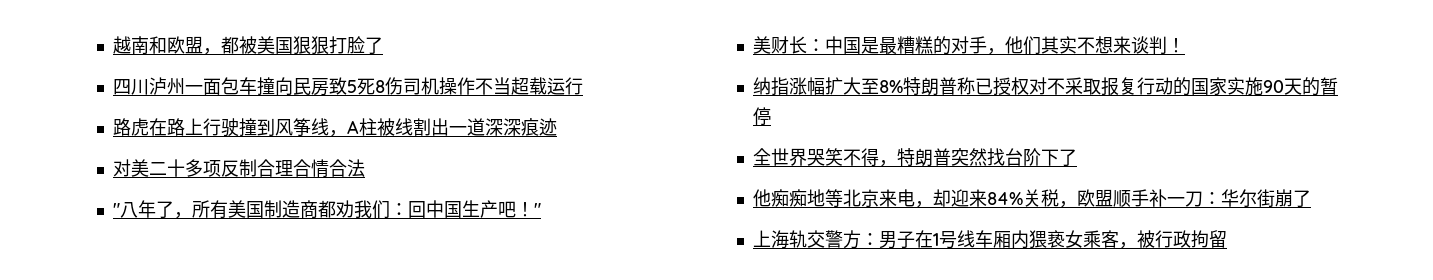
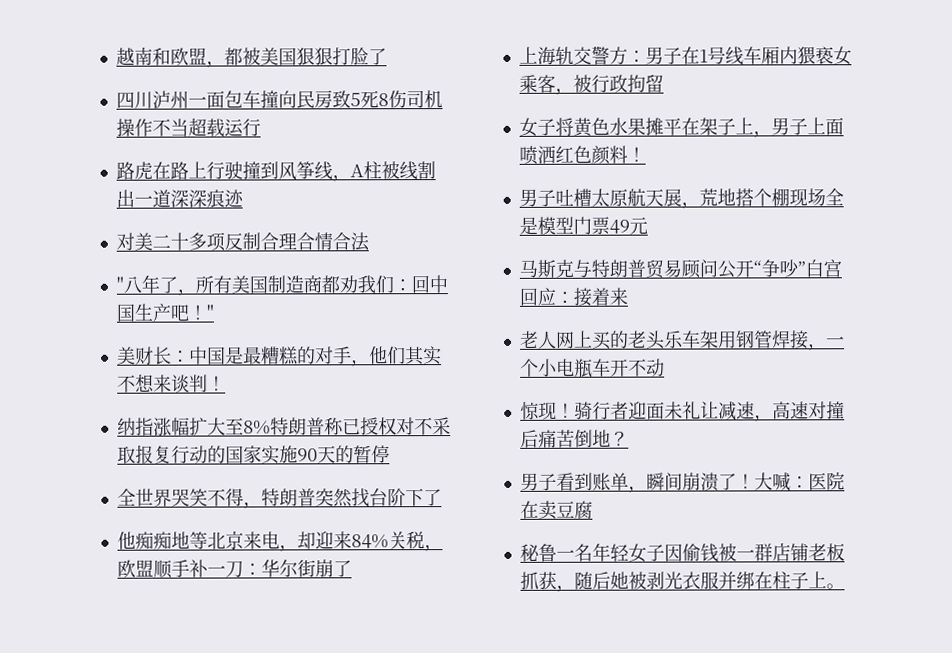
+ 女子将黄色水果摊平在架子上，男子上面喷洒红色颜料！
+ 男子吐槽太原航天展，荒地搭个棚现场全是模型门票49元
+ 马斯克与特朗普贸易顾问公开“争吵”白宫回应：接着来
+ 老人网上买的老头乐车架用钢管焊接，一个小电瓶车开不动
+ 惊现！骑行者迎面未礼让减速，高速对撞后痛苦倒地？
+ 男子看到账单，瞬间崩溃了！大喊：医院在卖豆腐
+ 秘鲁一名年轻女子因偷钱被一群店铺老板抓获，随后她被剥光衣服并绑在柱子上。

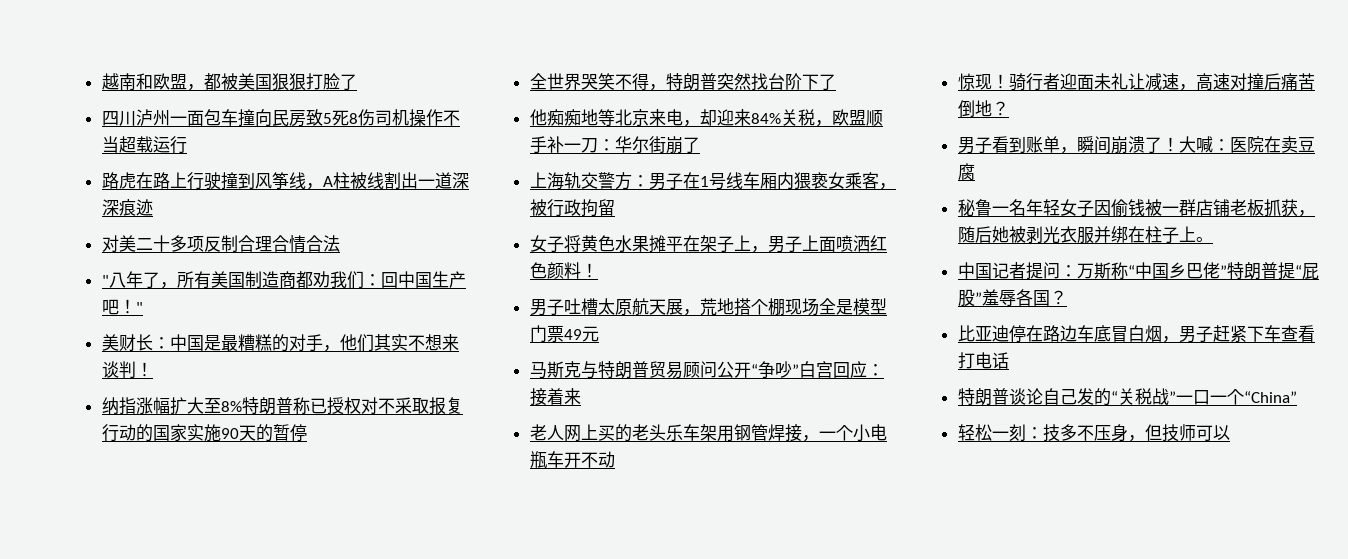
+ 中国记者提问：万斯称“中国乡巴佬”特朗普提“屁股”羞辱各国？
+ 比亚迪停在路边车底冒白烟，男子赶紧下车查看打电话
+ 特朗普谈论自己发的“关税战”一口一个“China”
+ 轻松一刻：技多不压身，但技师可以

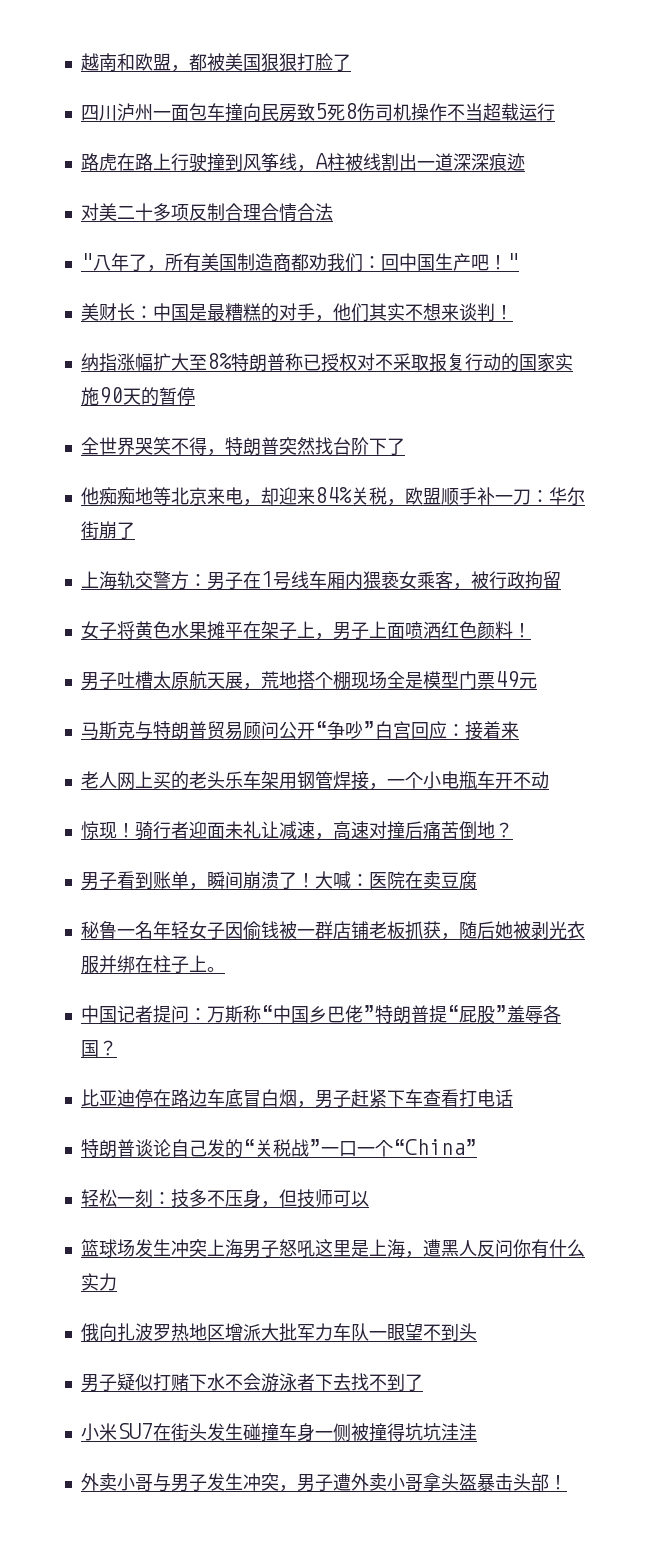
+ 篮球场发生冲突上海男子怒吼这里是上海，遭黑人反问你有什么实力
+ 俄向扎波罗热地区增派大批军力车队一眼望不到头
+ 男子疑似打赌下水不会游泳者下去找不到了
+ 小米SU7在街头发生碰撞车身一侧被撞得坑坑洼洼
+ 外卖小哥与男子发生冲突，男子遭外卖小哥拿头盔暴击头部！

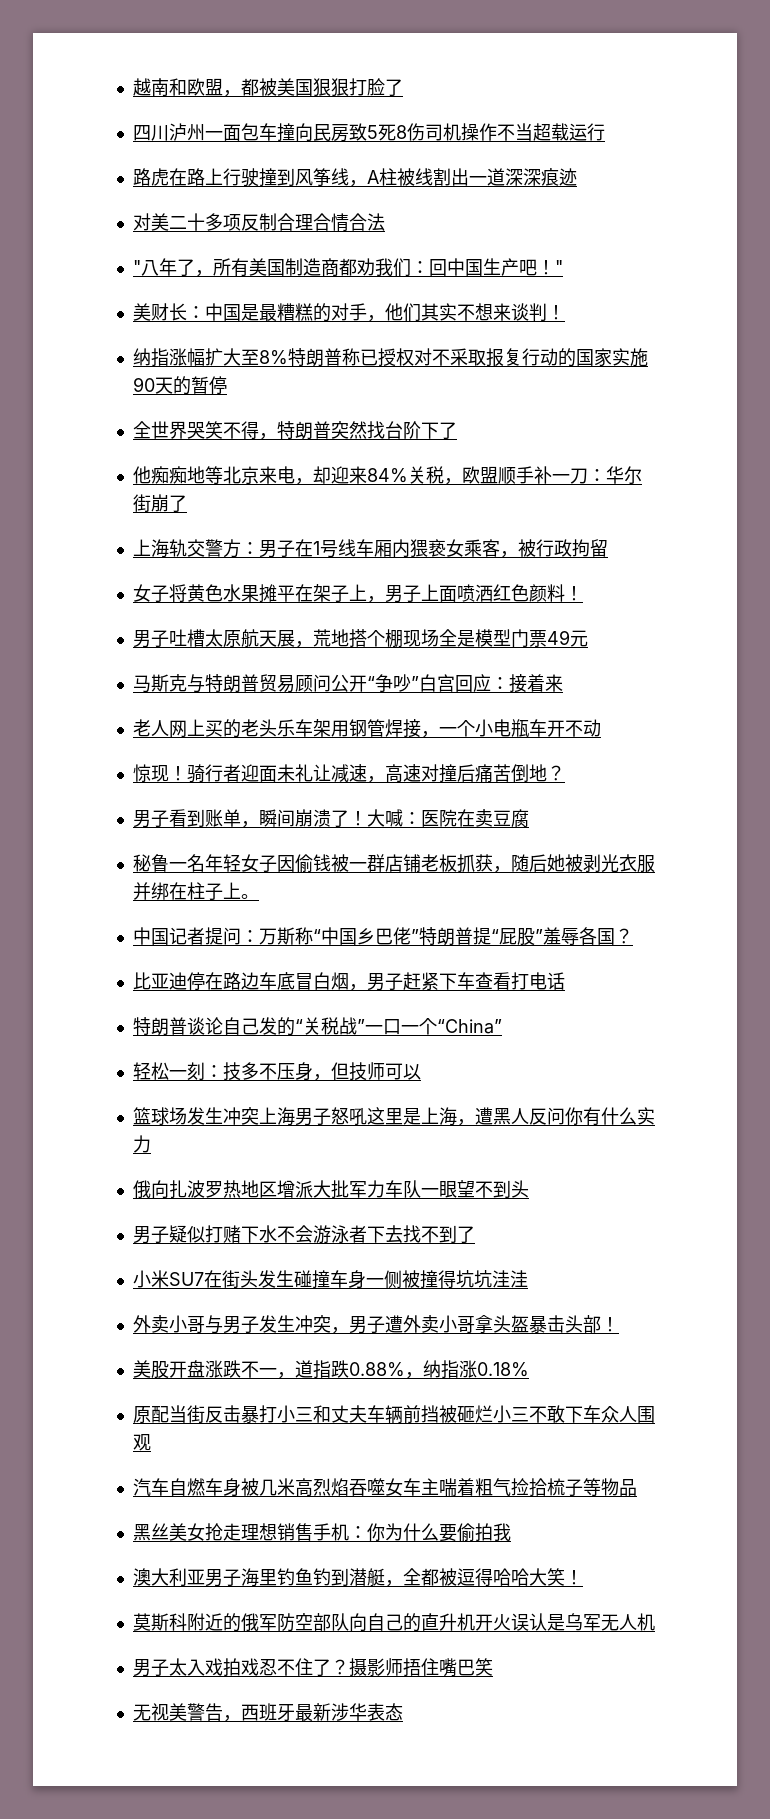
+ 美股开盘涨跌不一，道指跌0.88%，纳指涨0.18%
+ 原配当街反击暴打小三和丈夫车辆前挡被砸烂小三不敢下车众人围观
+ 汽车自燃车身被几米高烈焰吞噬女车主喘着粗气捡拾梳子等物品
+ 黑丝美女抢走理想销售手机：你为什么要偷拍我
+ 澳大利亚男子海里钓鱼钓到潜艇，全都被逗得哈哈大笑！
+ 莫斯科附近的俄军防空部队向自己的直升机开火误认是乌军无人机
+ 男子太入戏拍戏忍不住了？摄影师捂住嘴巴笑
+ 无视美警告，西班牙最新涉华表态

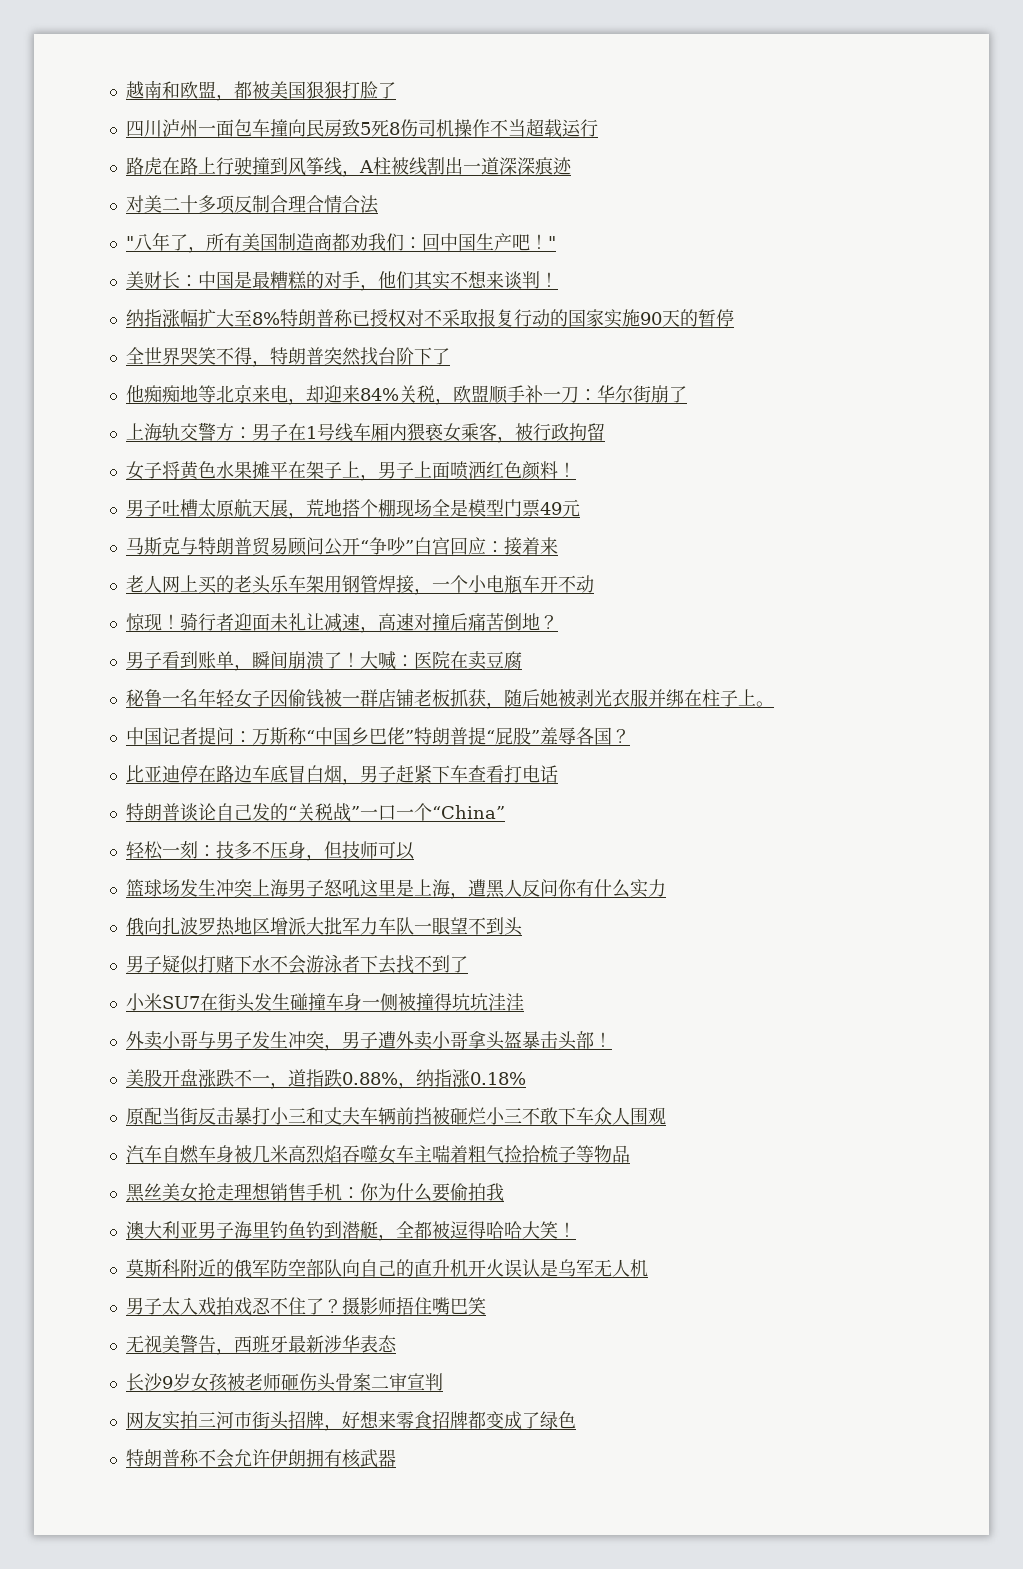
+ 长沙9岁女孩被老师砸伤头骨案二审宣判
+ 网友实拍三河市街头招牌，好想来零食招牌都变成了绿色
+ 特朗普称不会允许伊朗拥有核武器

